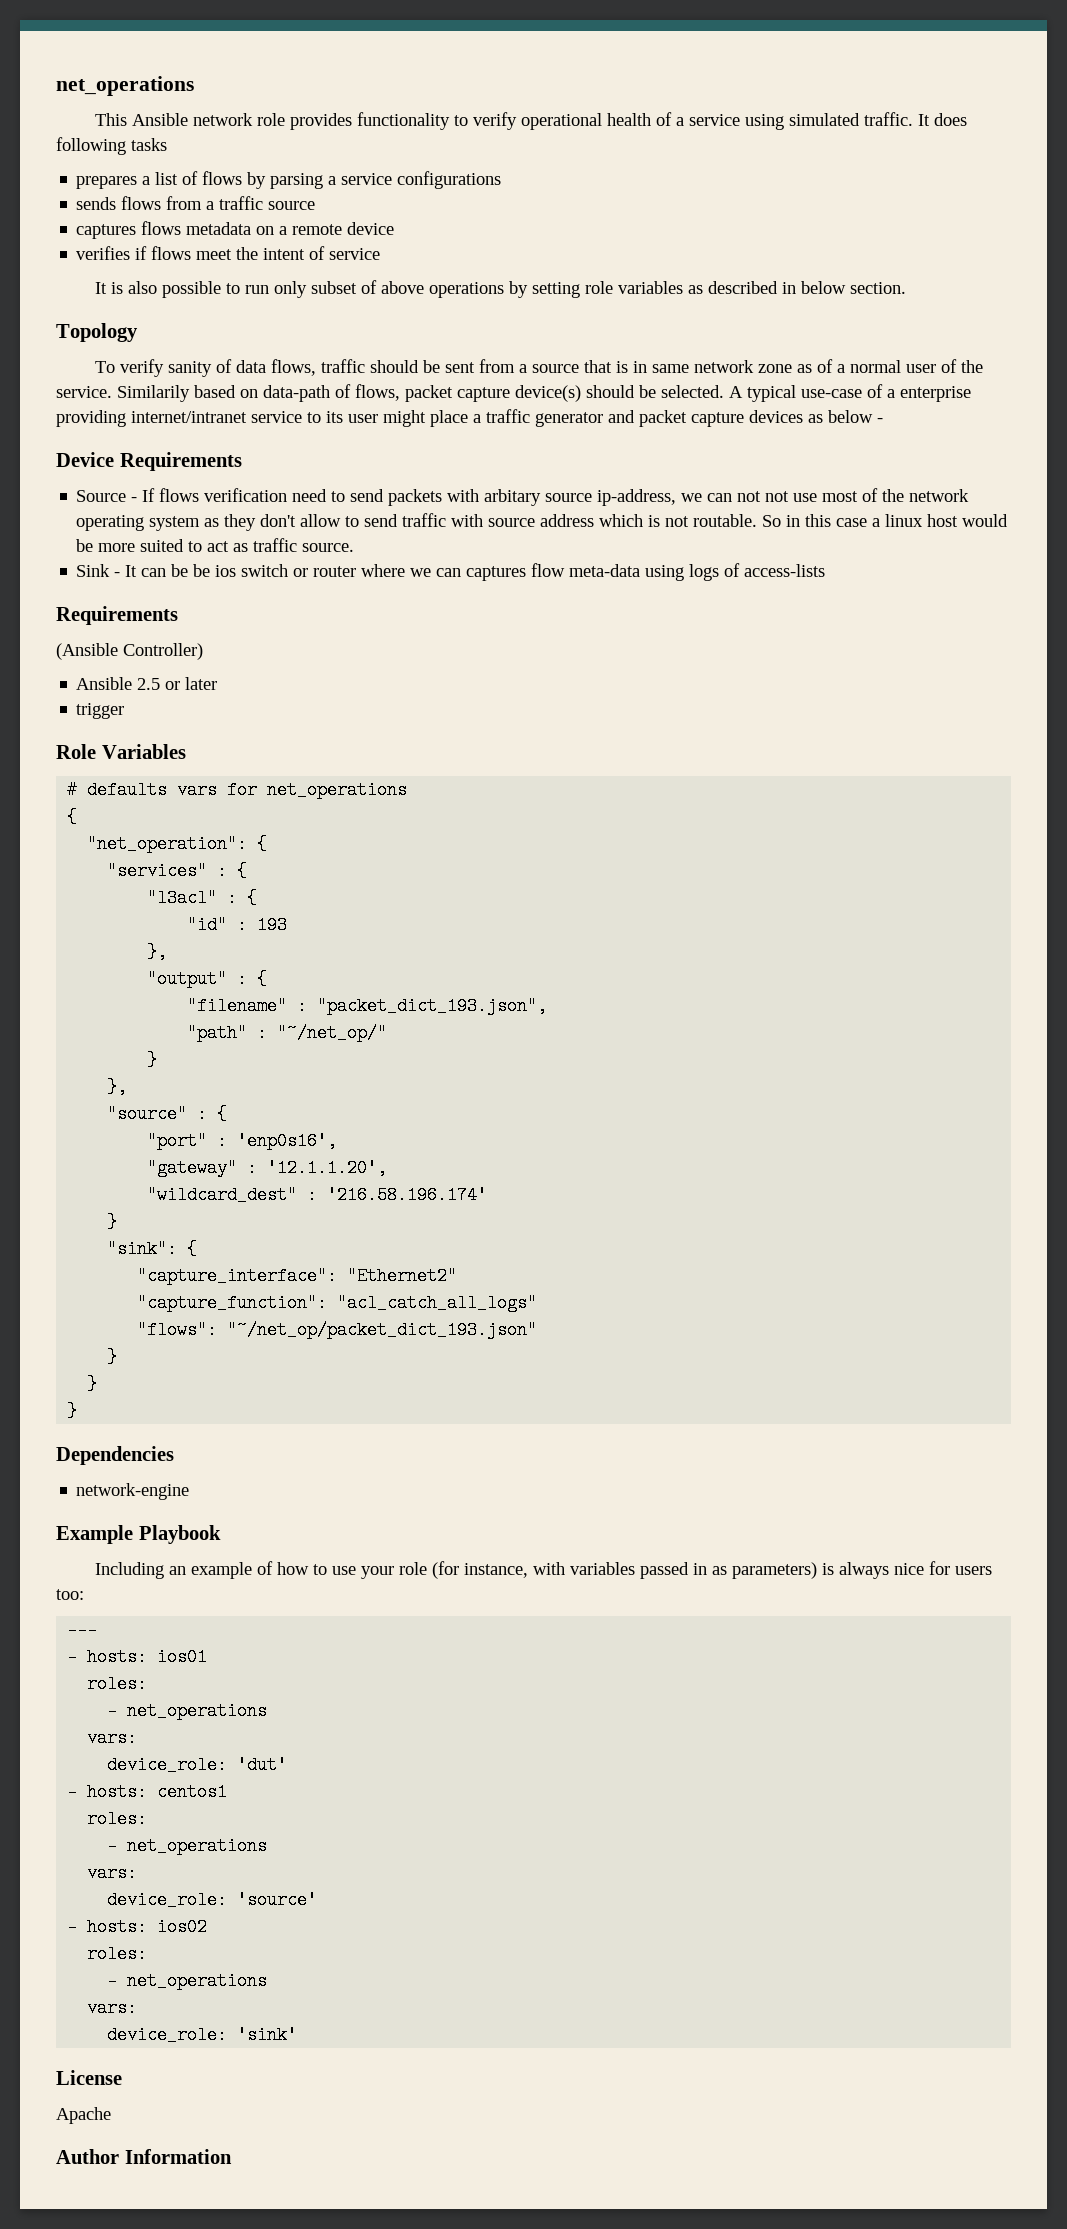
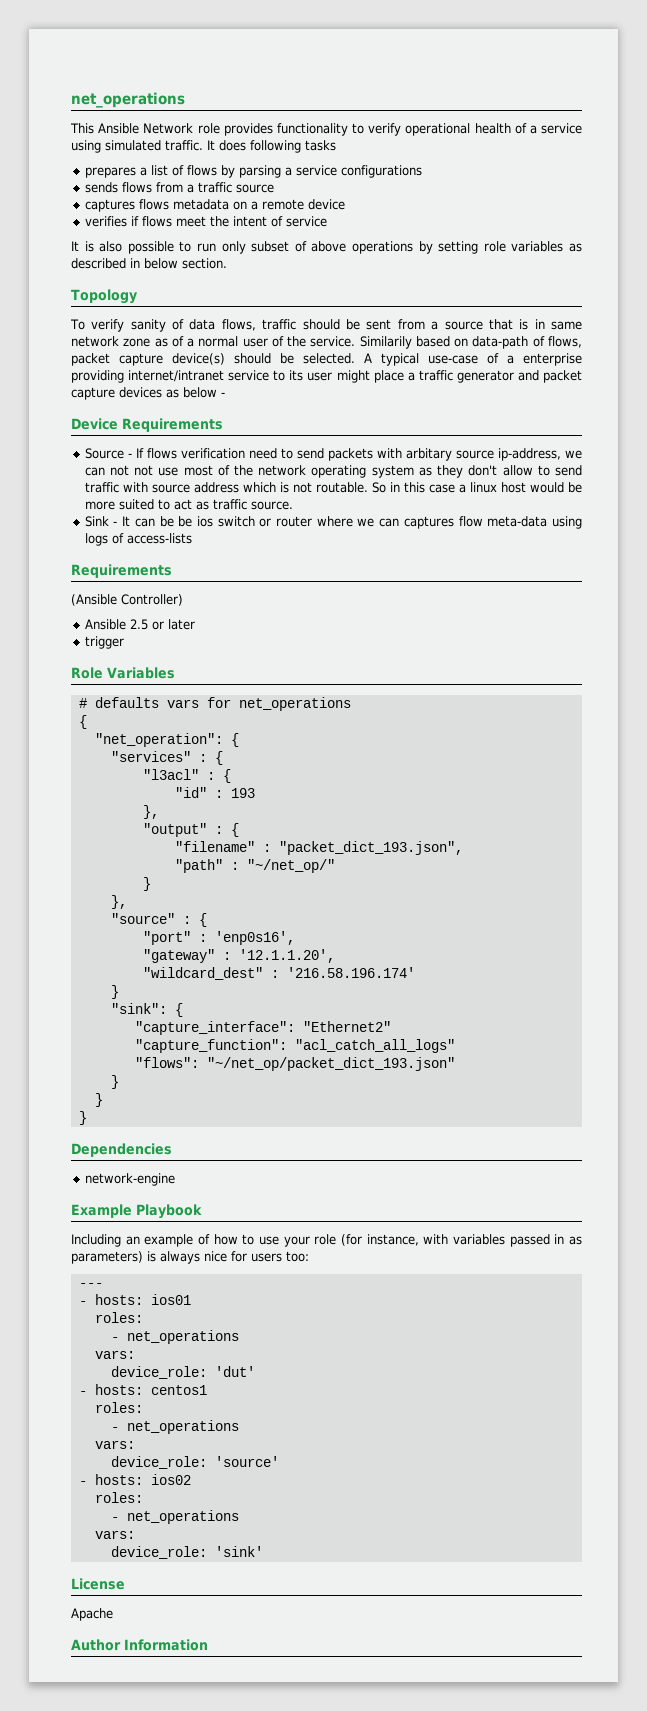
- This Ansible network role provides functionality to verify operational health of a service using simulated traffic.
+ This Ansible Network role provides functionality to verify operational health of a service using simulated traffic.

